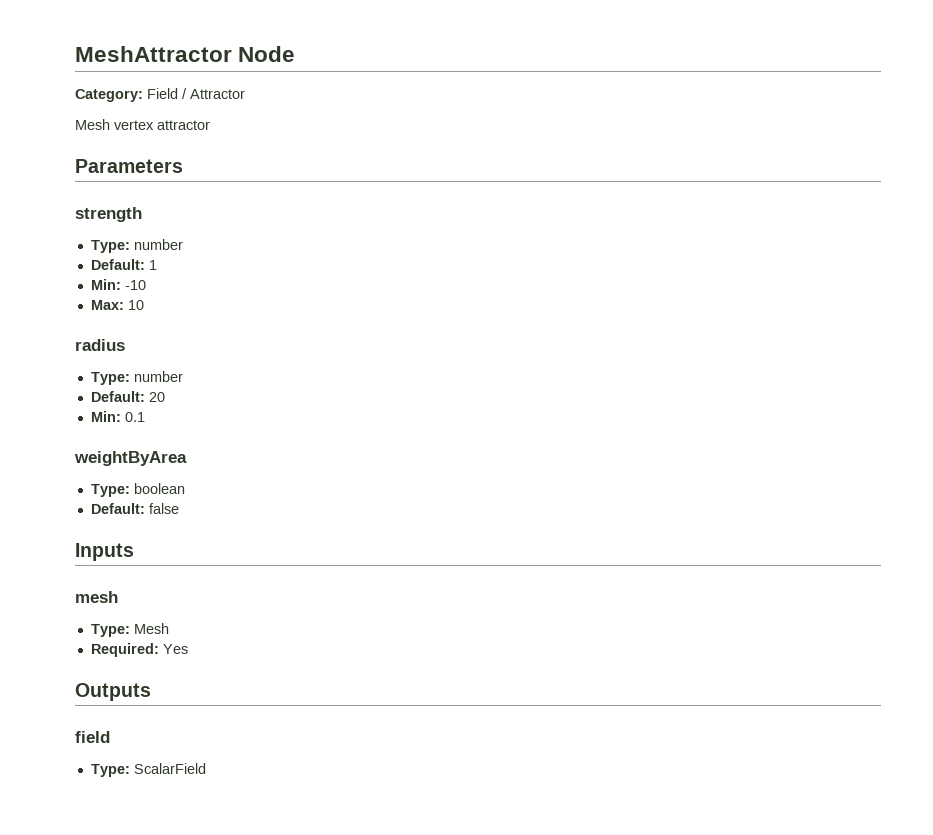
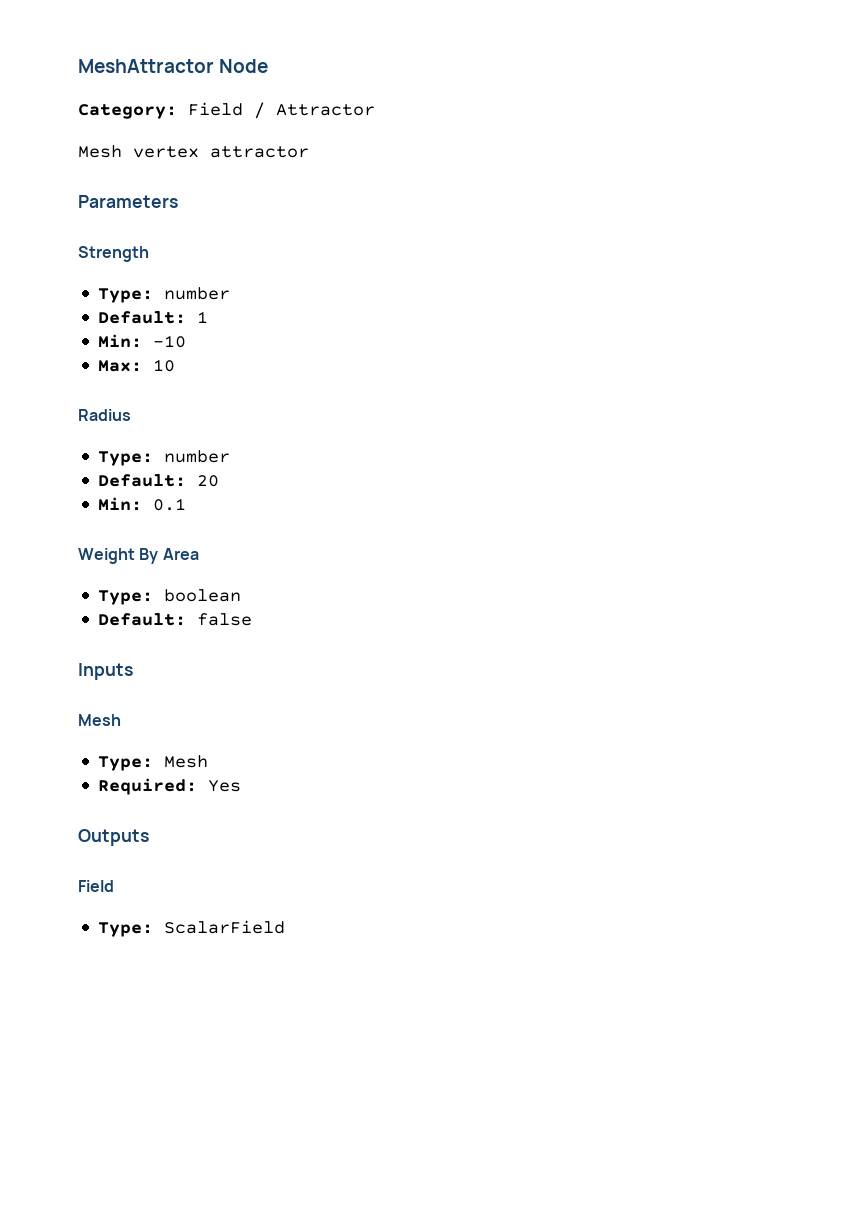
- strength
+ Strength
- radius
+ Radius
- weightByArea
+ Weight By Area
  Inputs
- mesh
+ Mesh
  Outputs
- field
+ Field

